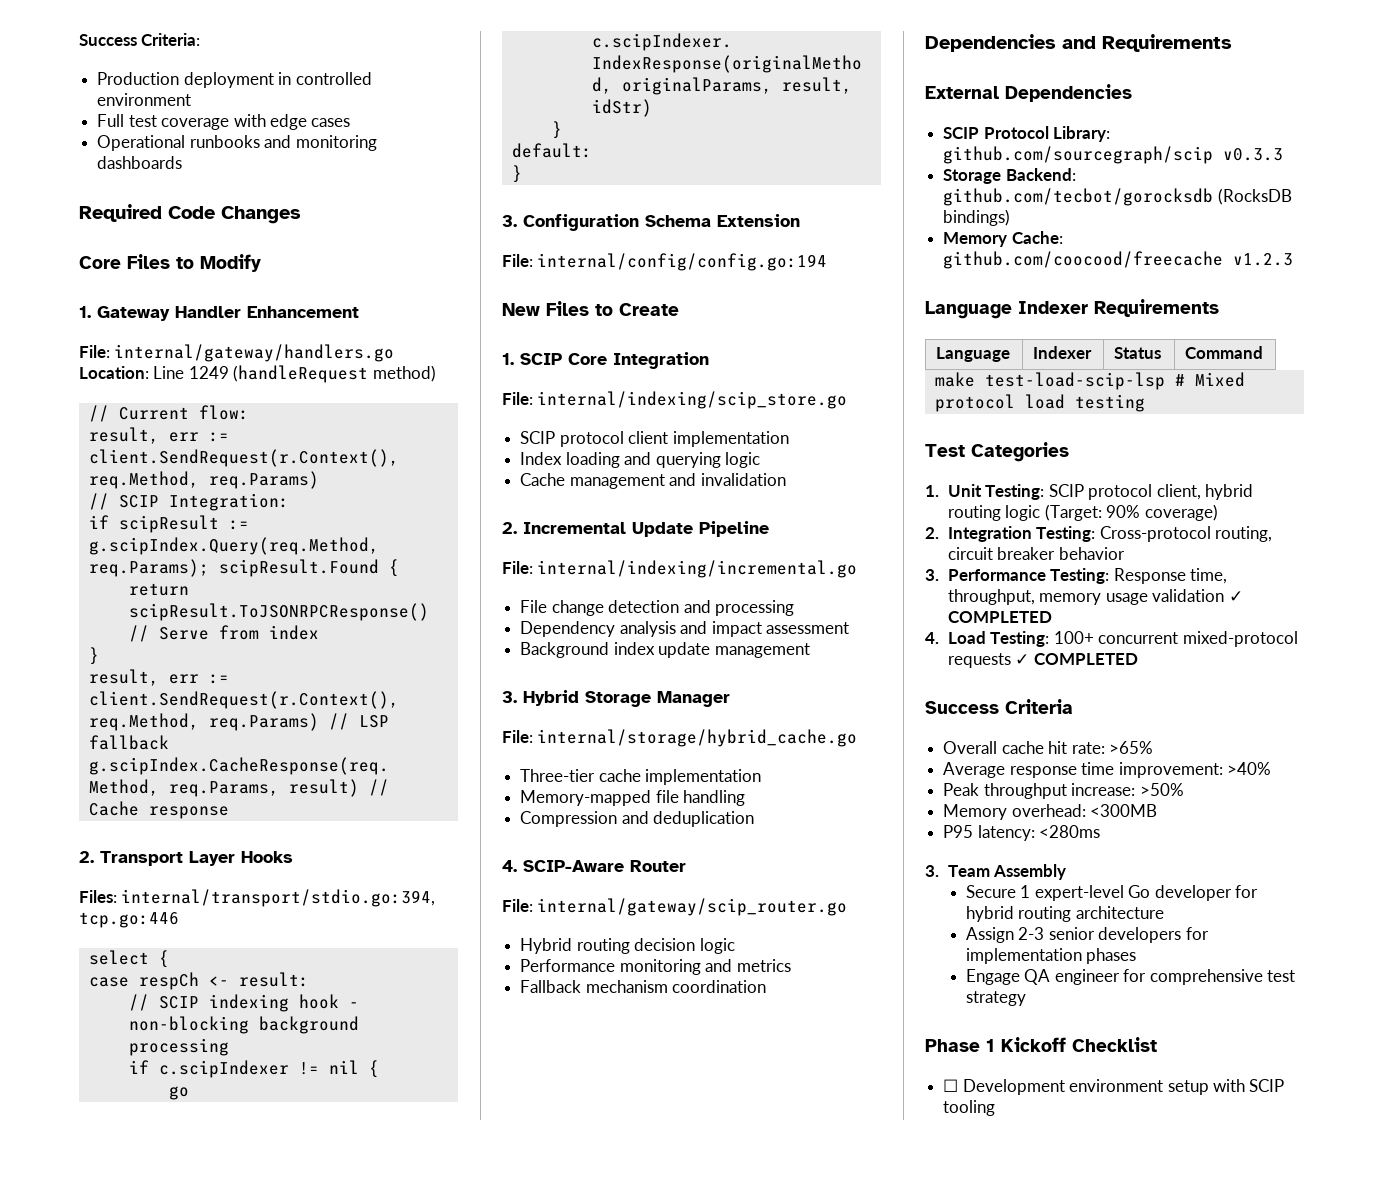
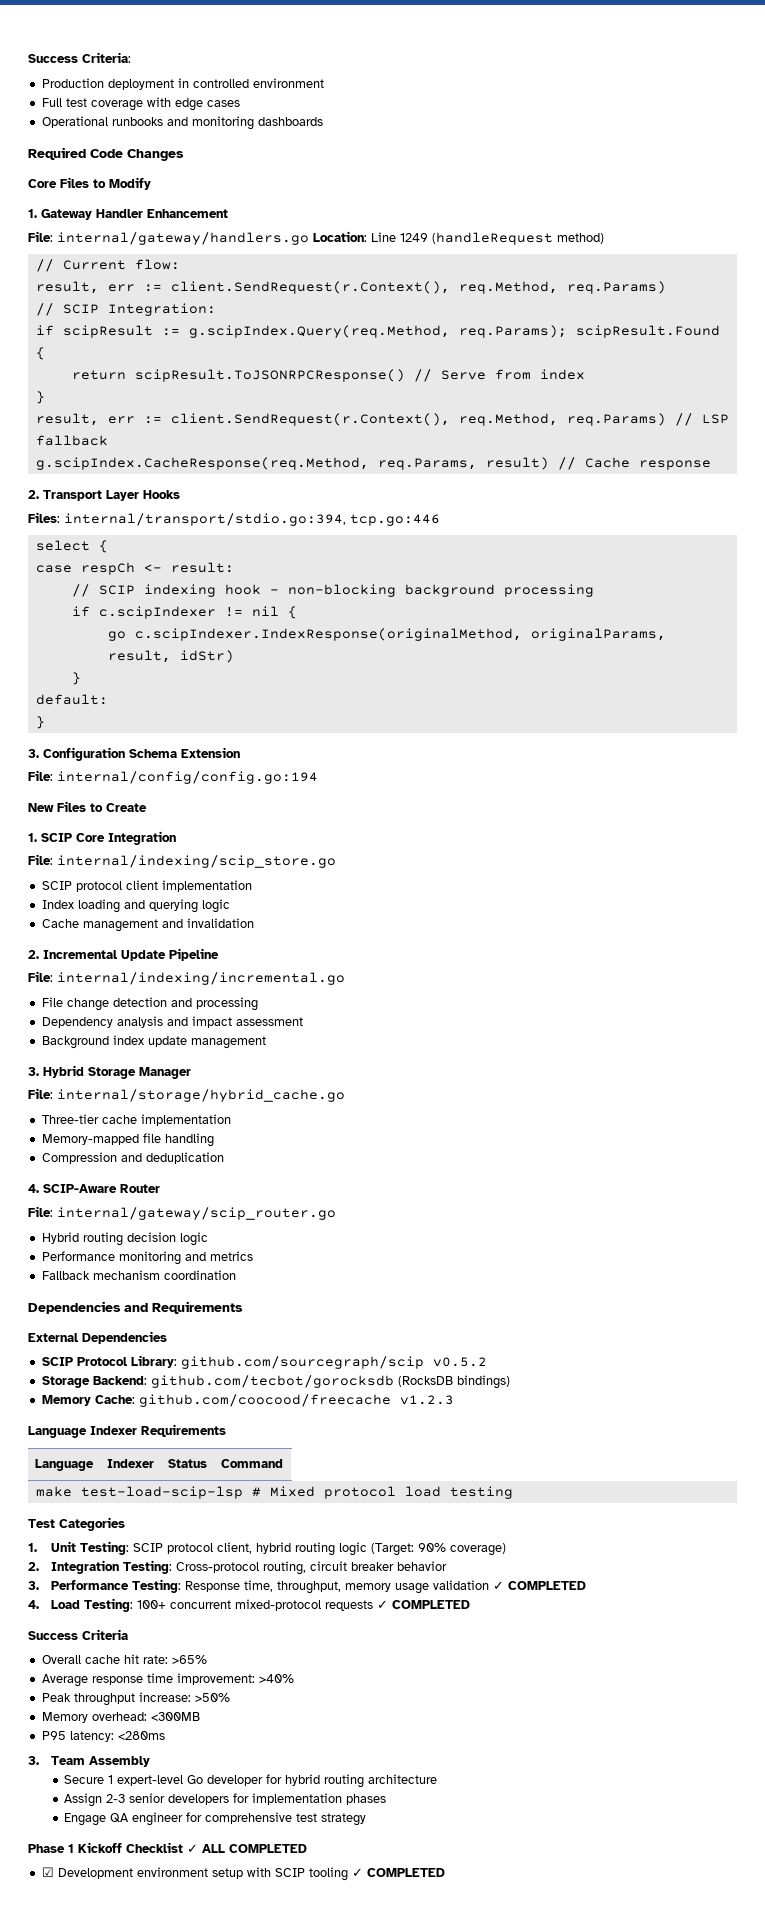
- SCIP Protocol Library: github.com/sourcegraph/scip v0.3.3
+ SCIP Protocol Library: github.com/sourcegraph/scip v0.5.2
- Phase 1 Kickoff Checklist
- ☐ Development environment setup with SCIP tooling
+ Phase 1 Kickoff Checklist ✓ ALL COMPLETED
+ ☑ Development environment setup with SCIP tooling ✓ COMPLETED

